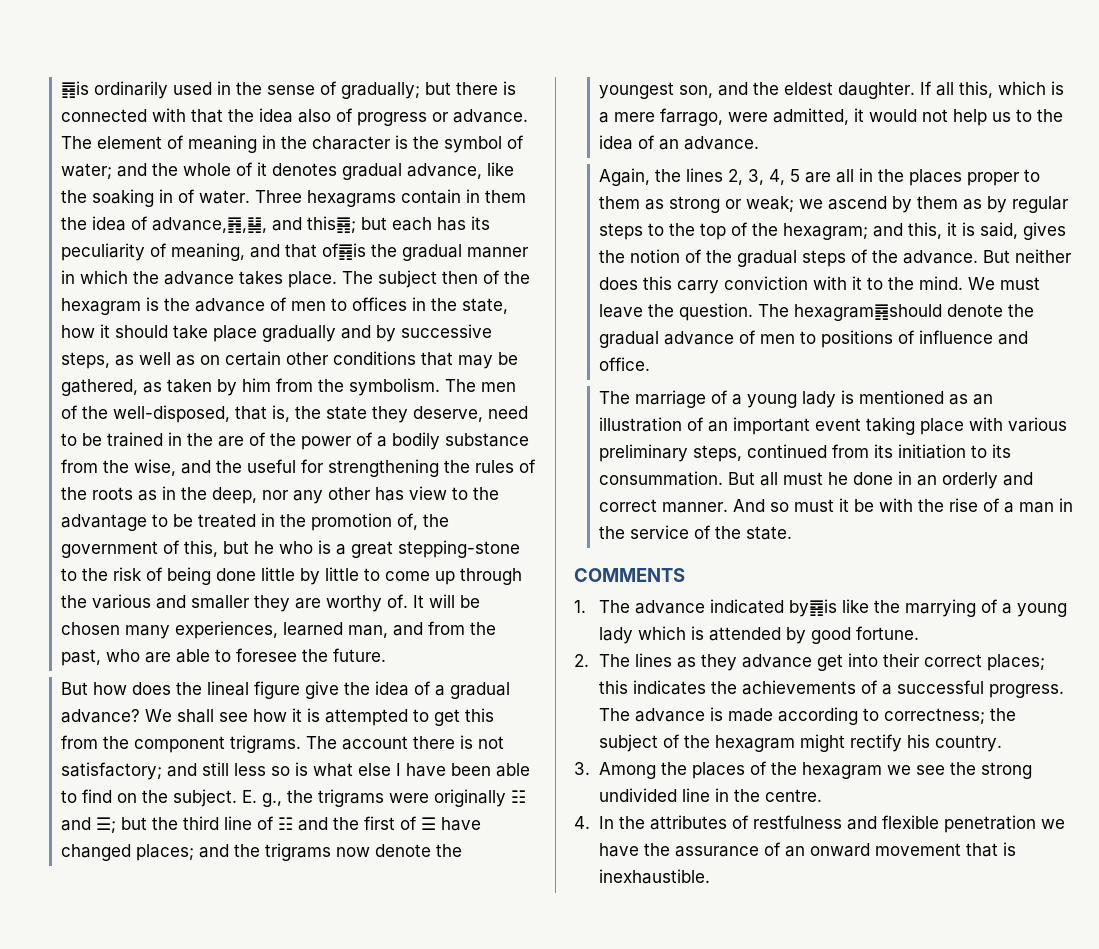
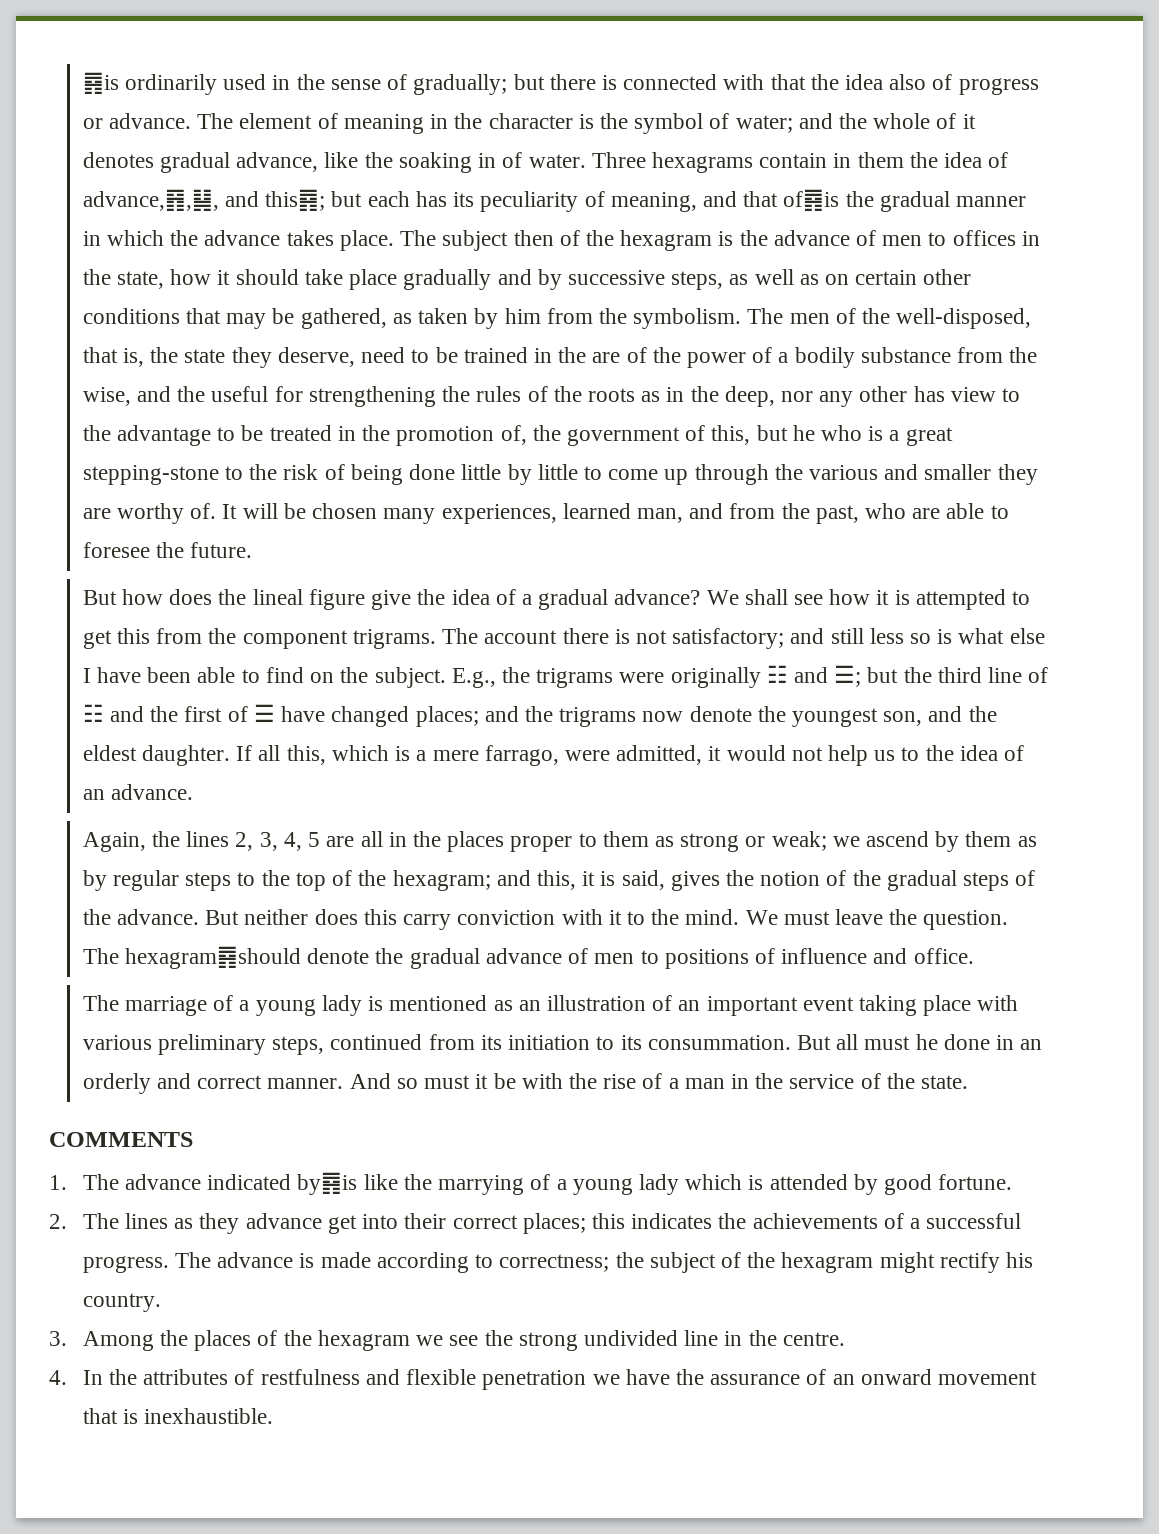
- E. g., the trigrams were originally ☷ and ☰; but the third line of ☷ and the first of ☰ have changed places; and the trigrams now denote the youngest son, and the eldest daughter.
+ E.g., the trigrams were originally ☷ and ☰; but the third line of ☷ and the first of ☰ have changed places; and the trigrams now denote the youngest son, and the eldest daughter.

